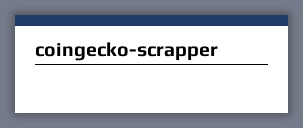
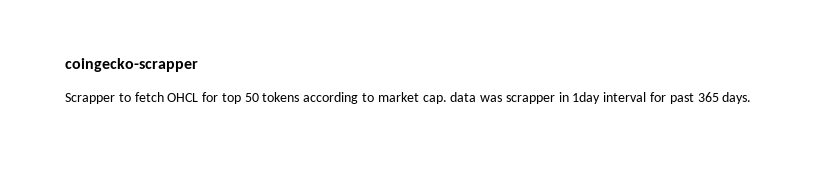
+ Scrapper to fetch OHCL for top 50 tokens according to market cap. data was scrapper in 1day interval for past 365 days.

